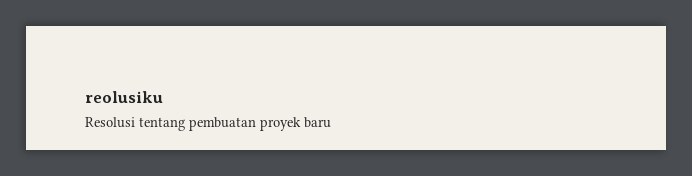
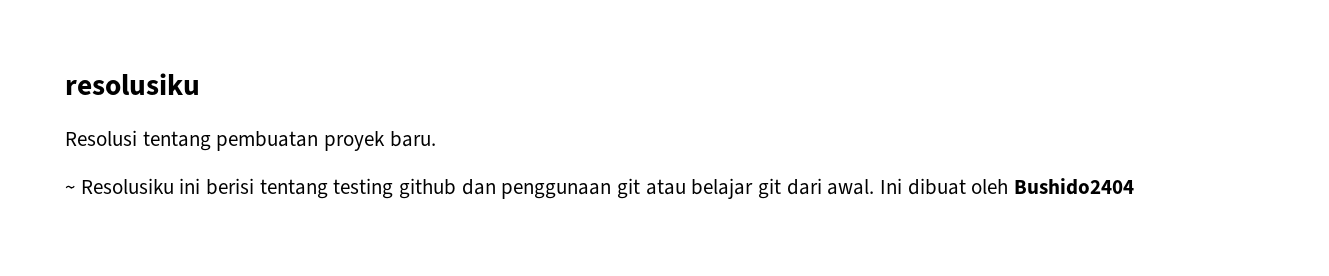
- reolusiku
+ resolusiku
- Resolusi tentang pembuatan proyek baru
+ Resolusi tentang pembuatan proyek baru.
+ ~ Resolusiku ini berisi tentang testing github dan penggunaan git atau belajar git dari awal. Ini dibuat oleh Bushido2404

